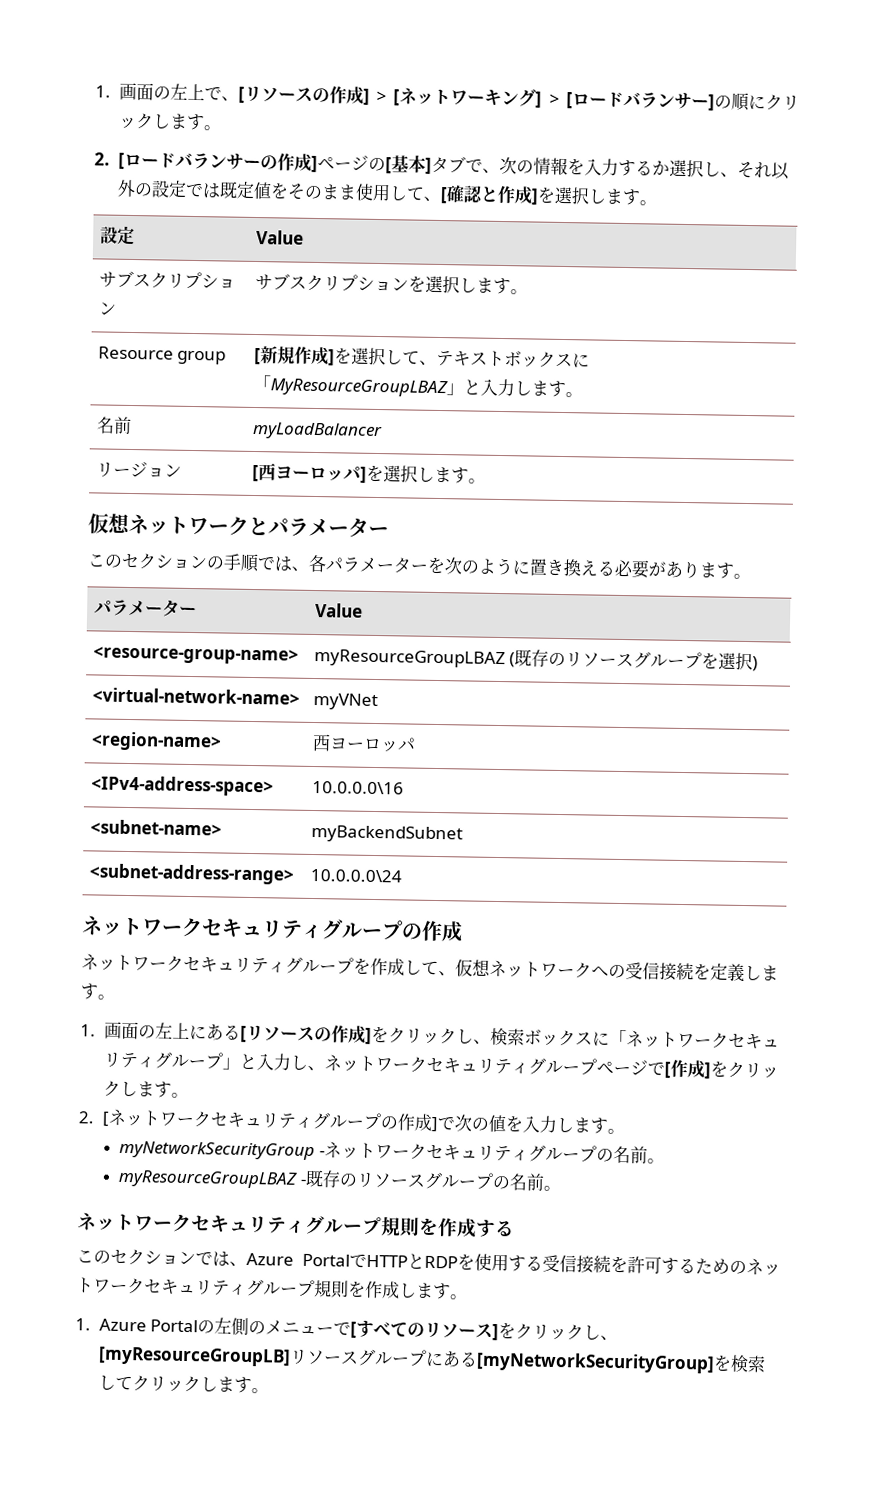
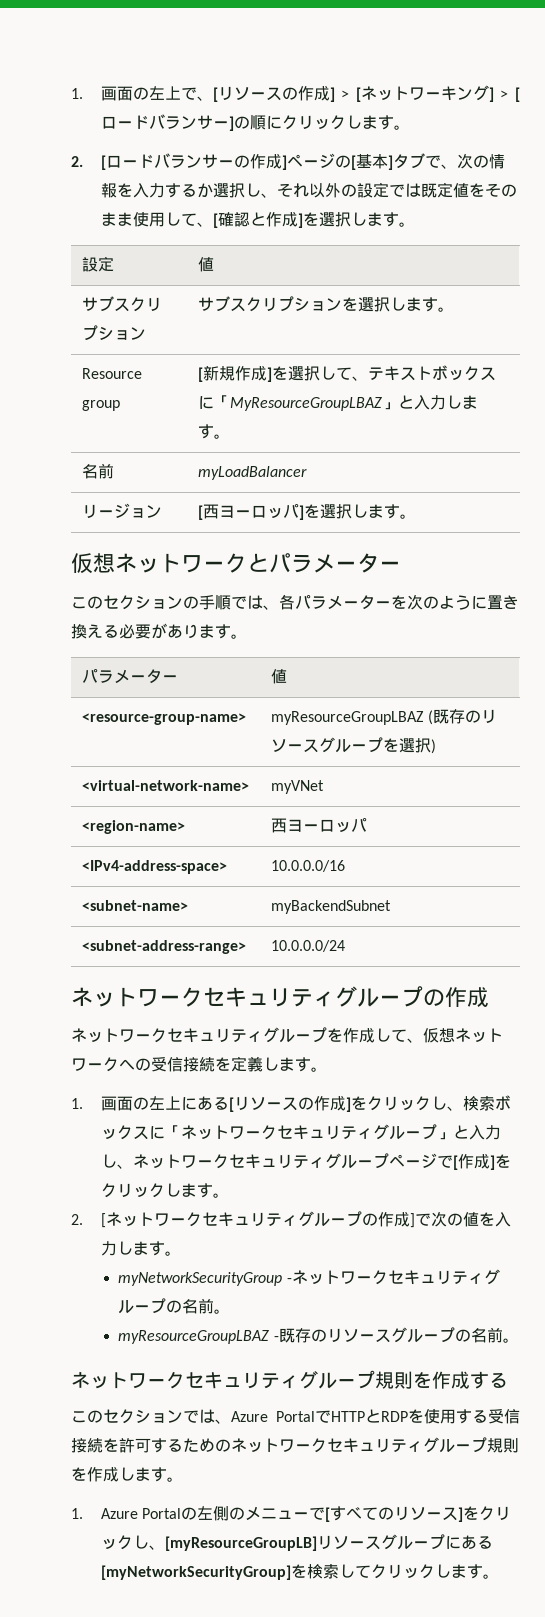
- 設定 | Value
+ 設定 | 値
- パラメーター | Value
+ パラメーター | 値
- <IPv4-address-space> | 10.0.0.0\16
+ <IPv4-address-space> | 10.0.0.0/16
- <subnet-address-range> | 10.0.0.0\24
+ <subnet-address-range> | 10.0.0.0/24

